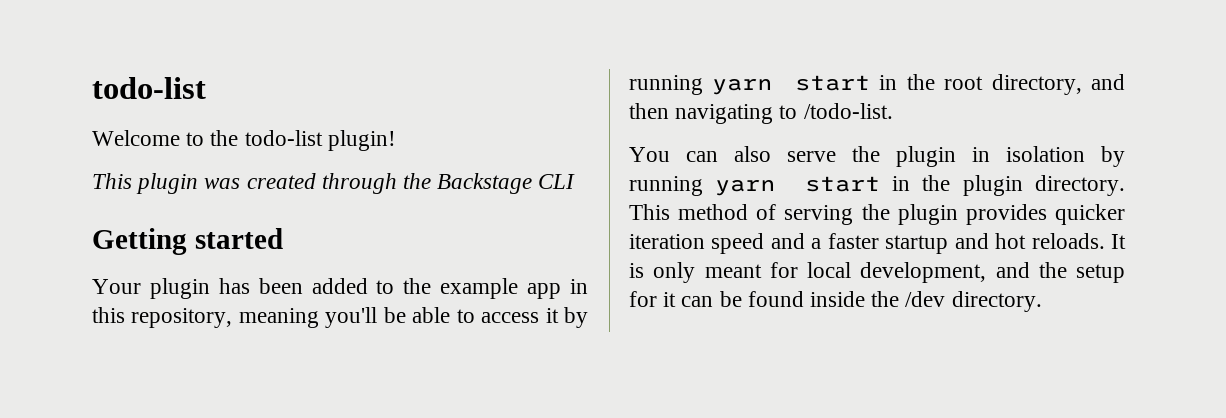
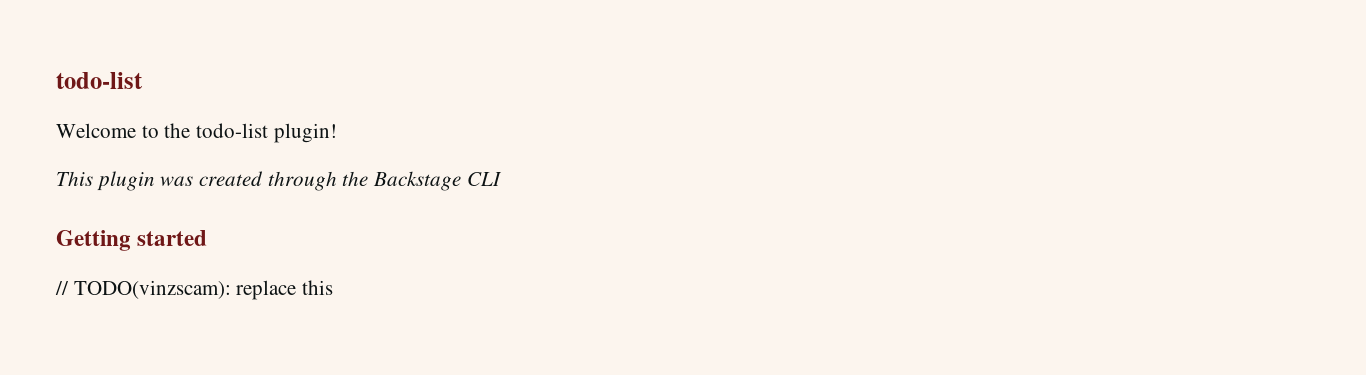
- Your plugin has been added to the example app in this repository, meaning you'll be able to access it by running yarn start in the root directory, and then navigating to /todo-list.
- You can also serve the plugin in isolation by running yarn start in the plugin directory. This method of serving the plugin provides quicker iteration speed and a faster startup and hot reloads. It is only meant for local development, and the setup for it can be found inside the /dev directory.
+ // TODO(vinzscam): replace this

